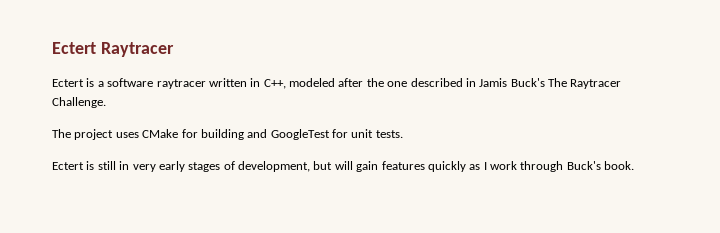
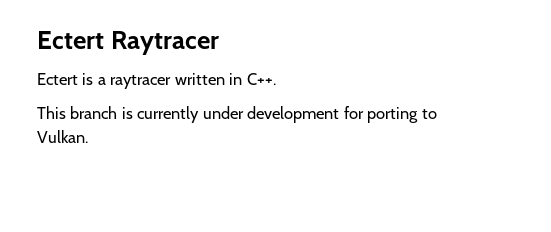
- Ectert is a software raytracer written in C++, modeled after the one described in Jamis Buck's The Raytracer Challenge.
- The project uses CMake for building and GoogleTest for unit tests.
- Ectert is still in very early stages of development, but will gain features quickly as I work through Buck's book.
+ Ectert is a raytracer written in C++.
+ This branch is currently under development for porting to Vulkan.

